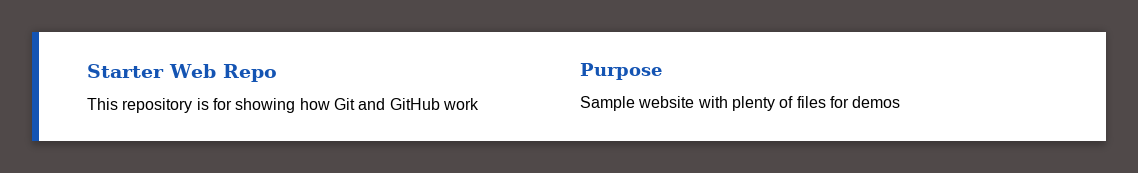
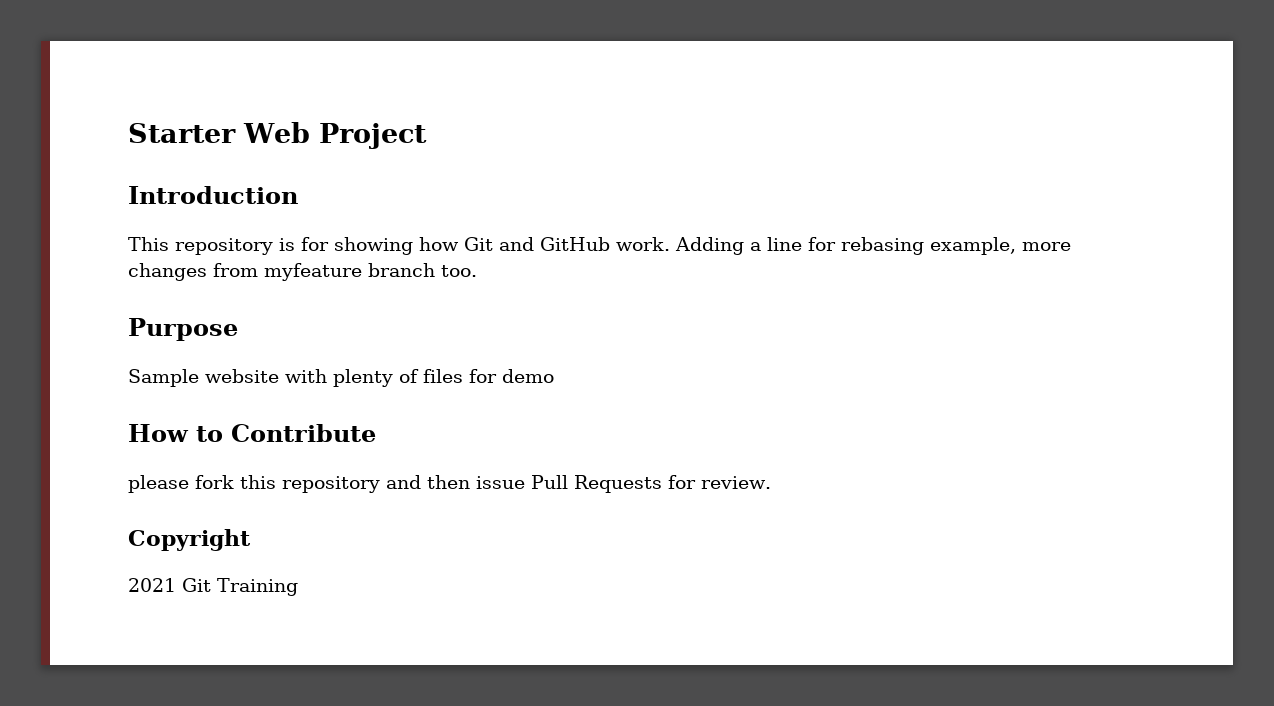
- Starter Web Repo
+ Starter Web Project
+ Introduction
- This repository is for showing how Git and GitHub work
+ This repository is for showing how Git and GitHub work. Adding a line for rebasing example, more changes from myfeature branch too.
- Sample website with plenty of files for demos
+ Sample website with plenty of files for demo
+ How to Contribute
+ please fork this repository and then issue Pull Requests for review.
+ Copyright
+ 2021 Git Training

